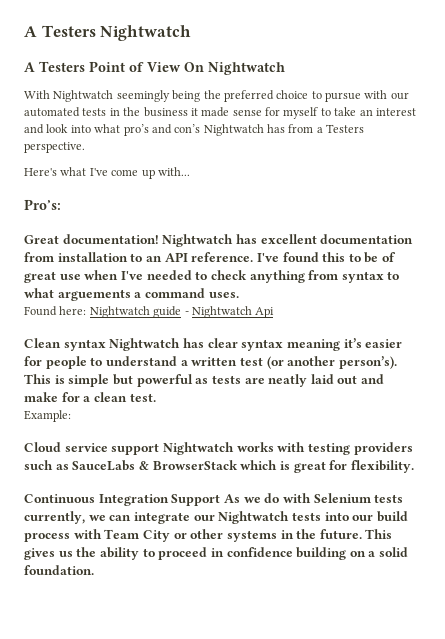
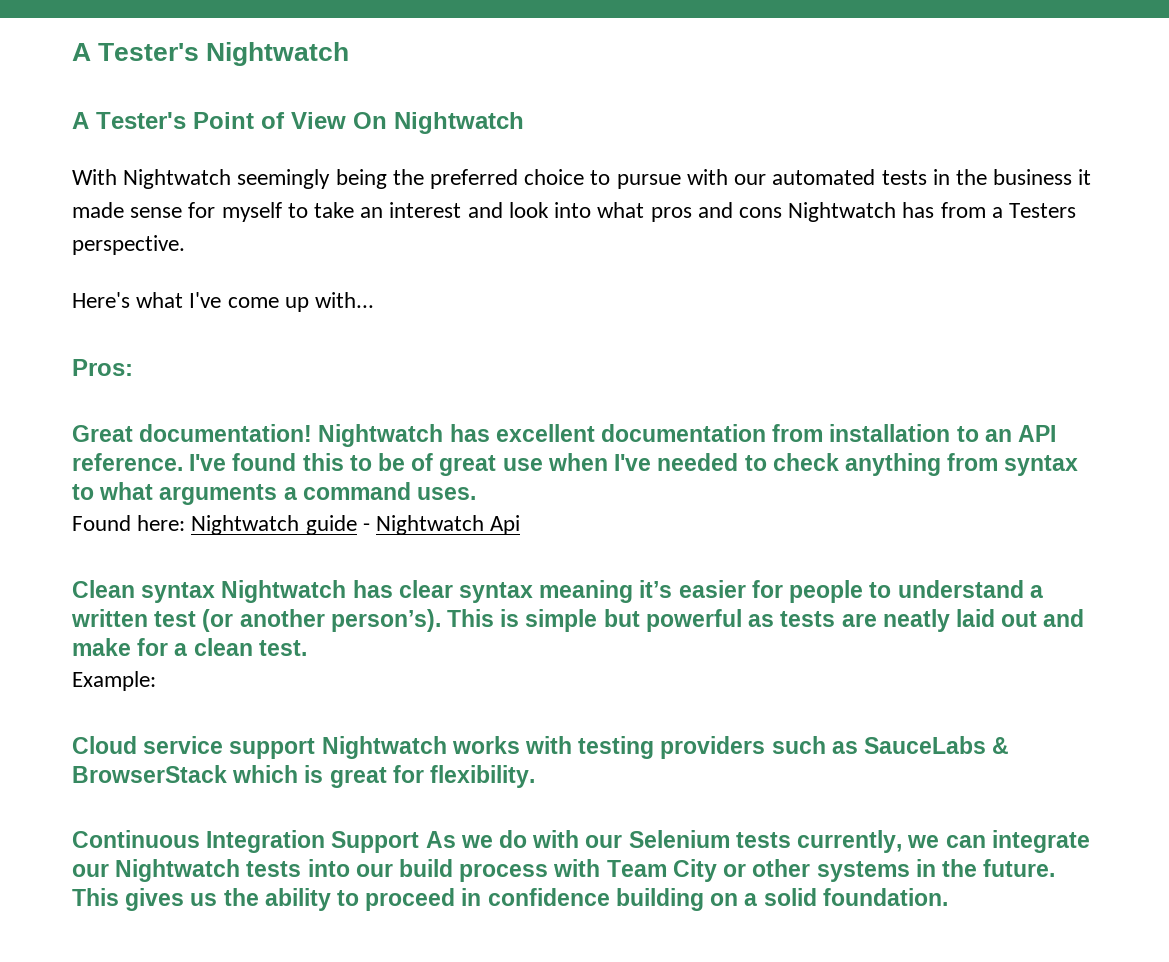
- A Testers Nightwatch
+ A Tester's Nightwatch
- A Testers Point of View On Nightwatch
+ A Tester's Point of View On Nightwatch
- With Nightwatch seemingly being the preferred choice to pursue with our automated tests in the business it made sense for myself to take an interest and look into what pro’s and con’s Nightwatch has from a Testers perspective.
+ With Nightwatch seemingly being the preferred choice to pursue with our automated tests in the business it made sense for myself to take an interest and look into what pros and cons Nightwatch has from a Testers perspective.
- Pro’s:
+ Pros:
- I've found this to be of great use when I've needed to check anything from syntax to what arguements a command uses.
+ I've found this to be of great use when I've needed to check anything from syntax to what arguments a command uses.
- Continuous Integration Support As we do with Selenium tests currently, we can integrate our Nightwatch tests into our build process with Team City or other systems in the future.
+ Continuous Integration Support As we do with our Selenium tests currently, we can integrate our Nightwatch tests into our build process with Team City or other systems in the future.

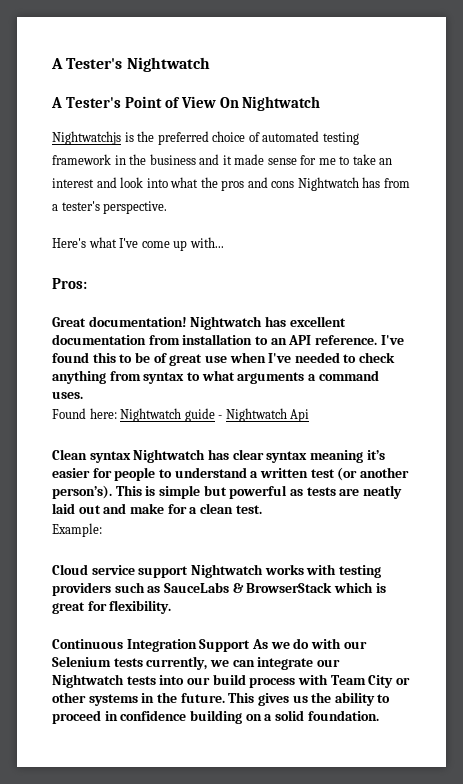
- With Nightwatch seemingly being the preferred choice to pursue with our automated tests in the business it made sense for myself to take an interest and look into what pros and cons Nightwatch has from a Testers perspective.
+ Nightwatchjs is the preferred choice of automated testing framework in the business and it made sense for me to take an interest and look into what the pros and cons Nightwatch has from a tester's perspective.

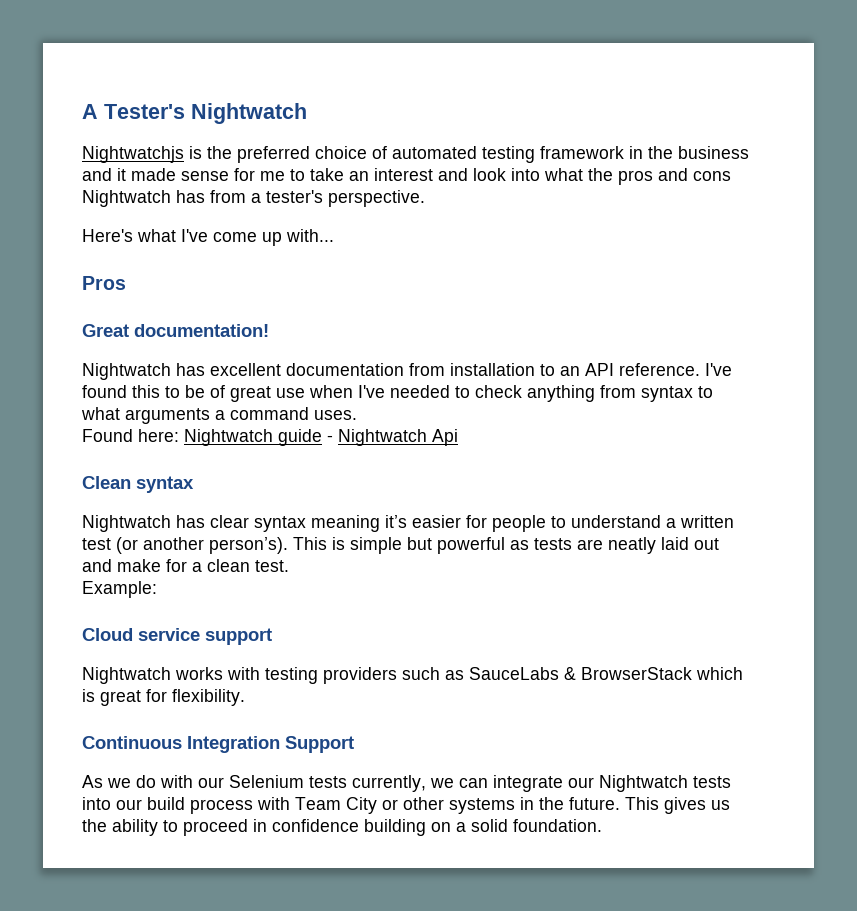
- A Tester's Point of View On Nightwatch
- Pros:
+ Pros
- Great documentation! Nightwatch has excellent documentation from installation to an API reference.
+ Great documentation!
+ Nightwatch has excellent documentation from installation to an API reference.
- Clean syntax Nightwatch has clear syntax meaning it’s easier for people to understand a written test (or another person’s).
+ Clean syntax
+ Nightwatch has clear syntax meaning it’s easier for people to understand a written test (or another person’s).
- Cloud service support Nightwatch works with testing providers such as SauceLabs & BrowserStack which is great for flexibility.
+ Cloud service support
+ Nightwatch works with testing providers such as SauceLabs & BrowserStack which is great for flexibility.
- Continuous Integration Support As we do with our Selenium tests currently, we can integrate our Nightwatch tests into our build process with Team City or other systems in the future.
+ Continuous Integration Support
+ As we do with our Selenium tests currently, we can integrate our Nightwatch tests into our build process with Team City or other systems in the future.

